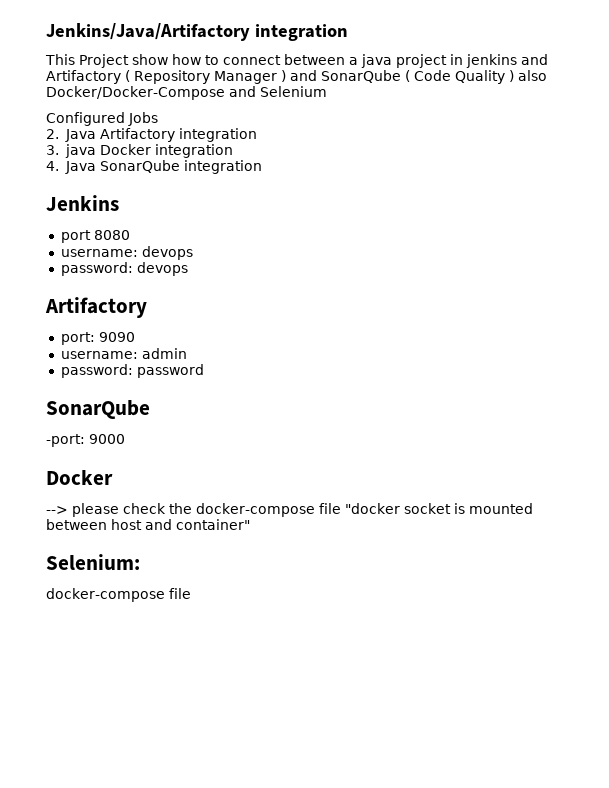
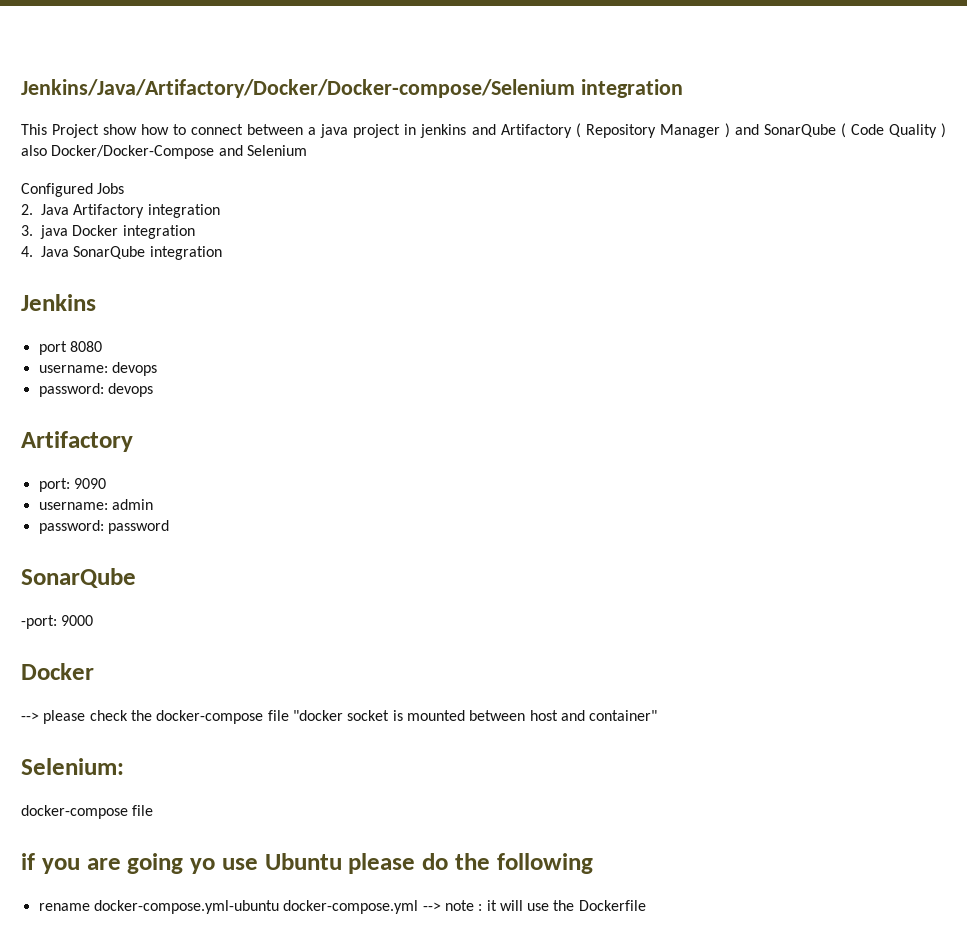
- Jenkins/Java/Artifactory integration
+ Jenkins/Java/Artifactory/Docker/Docker-compose/Selenium integration
+ if you are going yo use Ubuntu please do the following
+ rename docker-compose.yml-ubuntu docker-compose.yml --> note : it will use the Dockerfile

